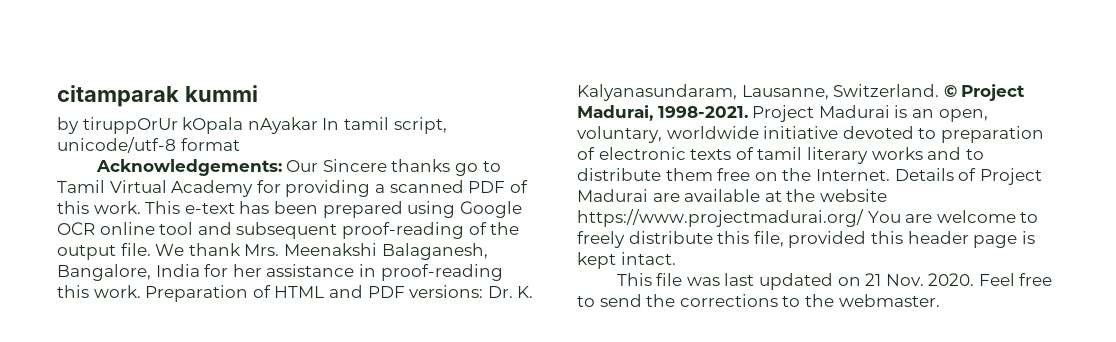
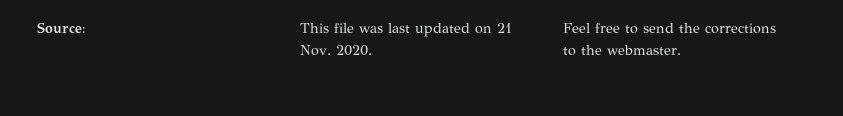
- citamparak kummi
- by tiruppOrUr kOpala nAyakar In tamil script, unicode/utf-8 format
- Acknowledgements: Our Sincere thanks go to Tamil Virtual Academy for providing a scanned PDF of this work. This e-text has been prepared using Google OCR online tool and subsequent proof-reading of the output file. We thank Mrs. Meenakshi Balaganesh, Bangalore, India for her assistance in proof-reading this work. Preparation of HTML and PDF versions: Dr. K. Kalyanasundaram, Lausanne, Switzerland. © Project Madurai, 1998-2021. Project Madurai is an open, voluntary, worldwide initiative devoted to preparation of electronic texts of tamil literary works and to distribute them free on the Internet. Details of Project Madurai are available at the website https://www.projectmadurai.org/ You are welcome to freely distribute this file, provided this header page is kept intact.
+ Source:
- This file was last updated on 21 Nov. 2020. Feel free to send the corrections to the webmaster.
+ This file was last updated on 21 Nov. 2020.
+ Feel free to send the corrections to the webmaster.

